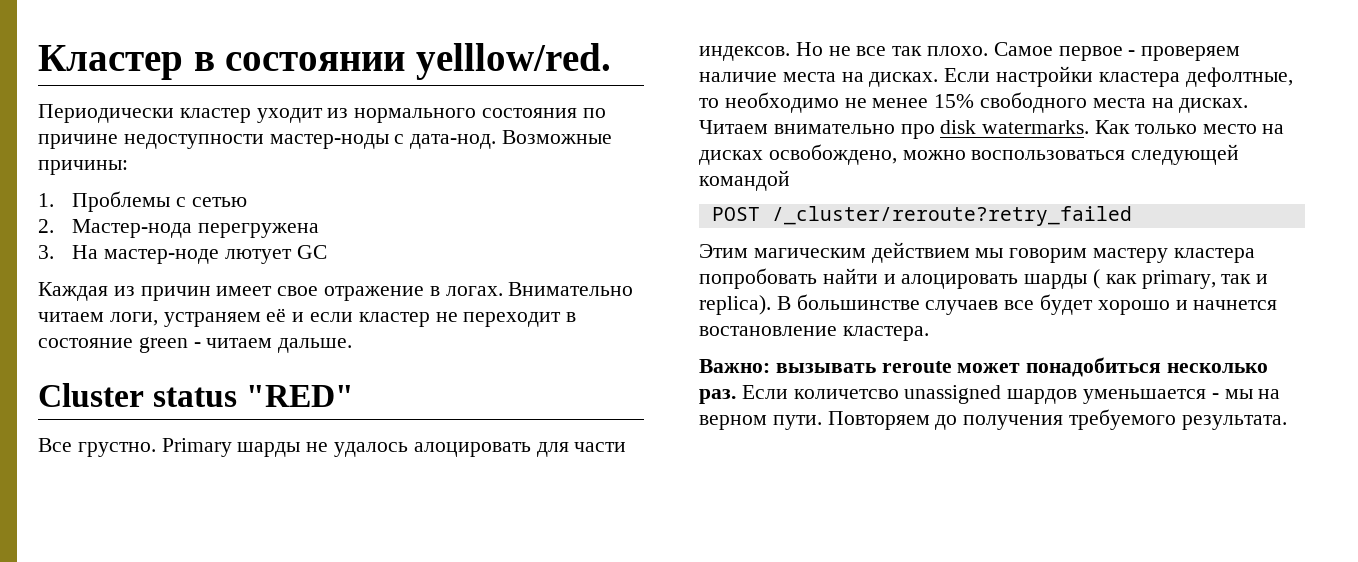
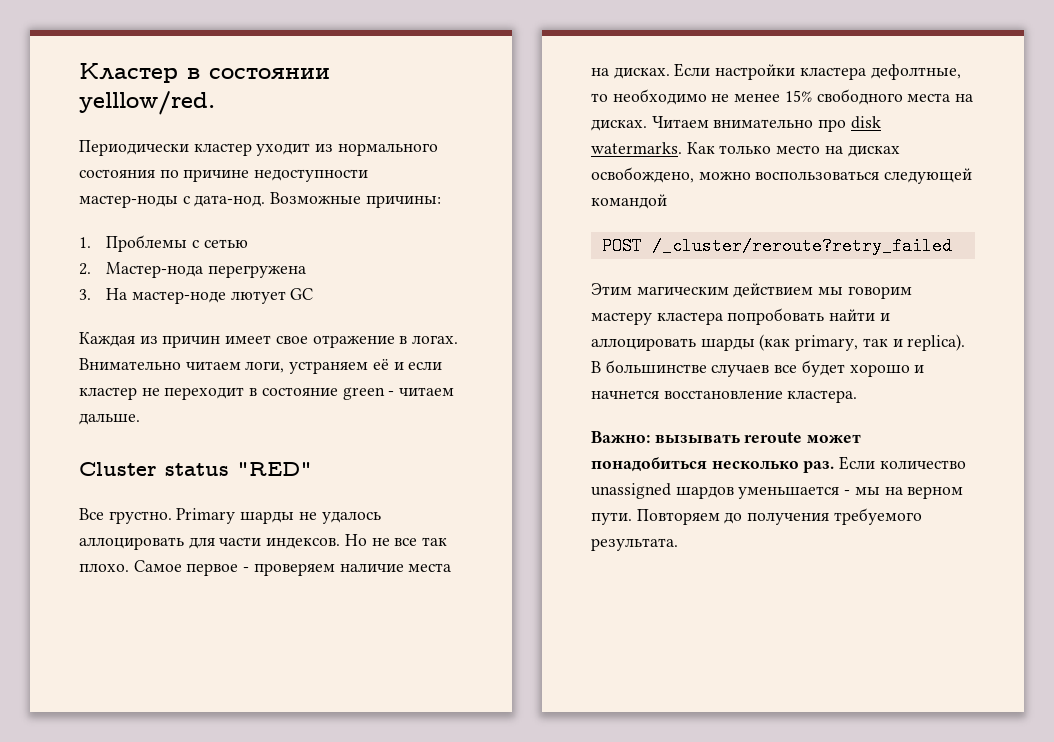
- Primary шарды не удалось алоцировать для части индексов.
+ Primary шарды не удалось аллоцировать для части индексов.
- Этим магическим действием мы говорим мастеру кластера попробовать найти и алоцировать шарды ( как primary, так и replica).
+ Этим магическим действием мы говорим мастеру кластера попробовать найти и аллоцировать шарды (как primary, так и replica).
- В большинстве случаев все будет хорошо и начнется востановление кластера.
+ В большинстве случаев все будет хорошо и начнется восстановление кластера.
- Если количетсво unassigned шардов уменьшается - мы на верном пути.
+ Если количество unassigned шардов уменьшается - мы на верном пути.

